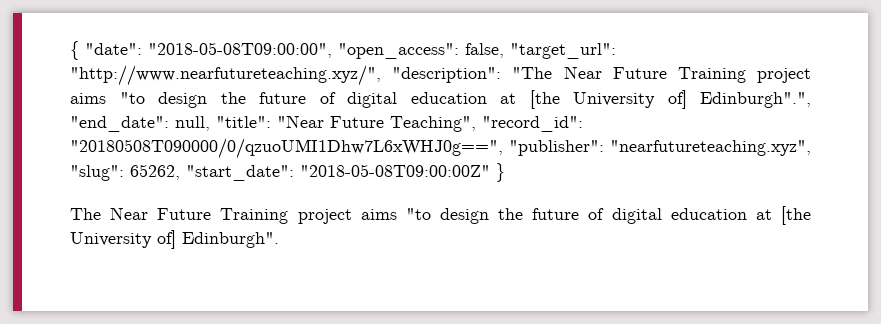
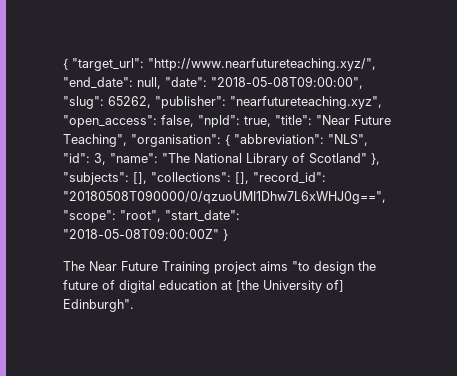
- { "date": "2018-05-08T09:00:00", "open_access": false, "target_url": "http://www.nearfutureteaching.xyz/", "description": "The Near Future Training project aims "to design the future of digital education at [the University of] Edinburgh".", "end_date": null, "title": "Near Future Teaching", "record_id": "20180508T090000/0/qzuoUMI1Dhw7L6xWHJ0g==", "publisher": "nearfutureteaching.xyz", "slug": 65262, "start_date": "2018-05-08T09:00:00Z" }
+ { "target_url": "http://www.nearfutureteaching.xyz/", "end_date": null, "date": "2018-05-08T09:00:00", "slug": 65262, "publisher": "nearfutureteaching.xyz", "open_access": false, "npld": true, "title": "Near Future Teaching", "organisation": { "abbreviation": "NLS", "id": 3, "name": "The National Library of Scotland" }, "subjects": [], "collections": [], "record_id": "20180508T090000/0/qzuoUMI1Dhw7L6xWHJ0g==", "scope": "root", "start_date": "2018-05-08T09:00:00Z" }

